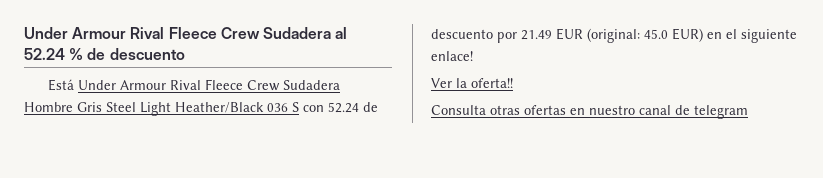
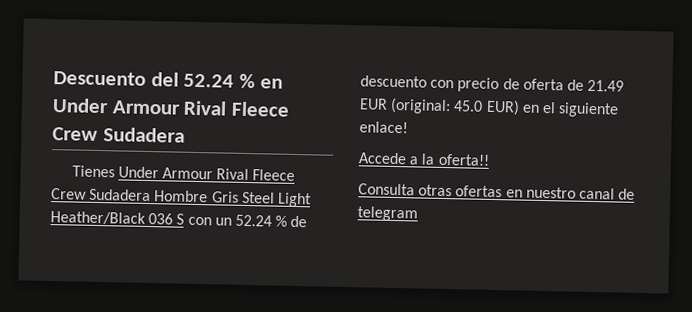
- Under Armour Rival Fleece Crew Sudadera al 52.24 % de descuento
- Está Under Armour Rival Fleece Crew Sudadera Hombre Gris Steel Light Heather/Black 036 S con 52.24 de descuento por 21.49 EUR (original: 45.0 EUR) en el siguiente enlace!
+ Descuento del 52.24 % en Under Armour Rival Fleece Crew Sudadera
+ Tienes Under Armour Rival Fleece Crew Sudadera Hombre Gris Steel Light Heather/Black 036 S con un 52.24 % de descuento con precio de oferta de 21.49 EUR (original: 45.0 EUR) en el siguiente enlace!
- Ver la oferta!!
+ Accede a la oferta!!

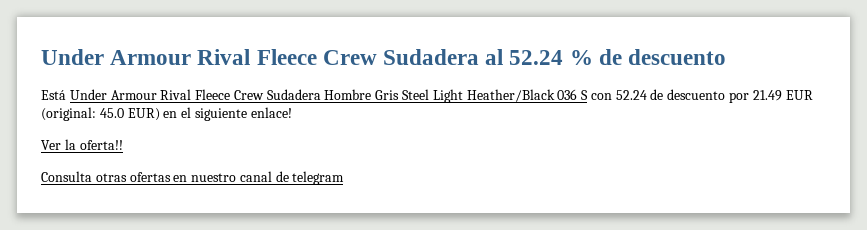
- Descuento del 52.24 % en Under Armour Rival Fleece Crew Sudadera
- Tienes Under Armour Rival Fleece Crew Sudadera Hombre Gris Steel Light Heather/Black 036 S con un 52.24 % de descuento con precio de oferta de 21.49 EUR (original: 45.0 EUR) en el siguiente enlace!
+ Under Armour Rival Fleece Crew Sudadera al 52.24 % de descuento
+ Está Under Armour Rival Fleece Crew Sudadera Hombre Gris Steel Light Heather/Black 036 S con 52.24 de descuento por 21.49 EUR (original: 45.0 EUR) en el siguiente enlace!
- Accede a la oferta!!
+ Ver la oferta!!

